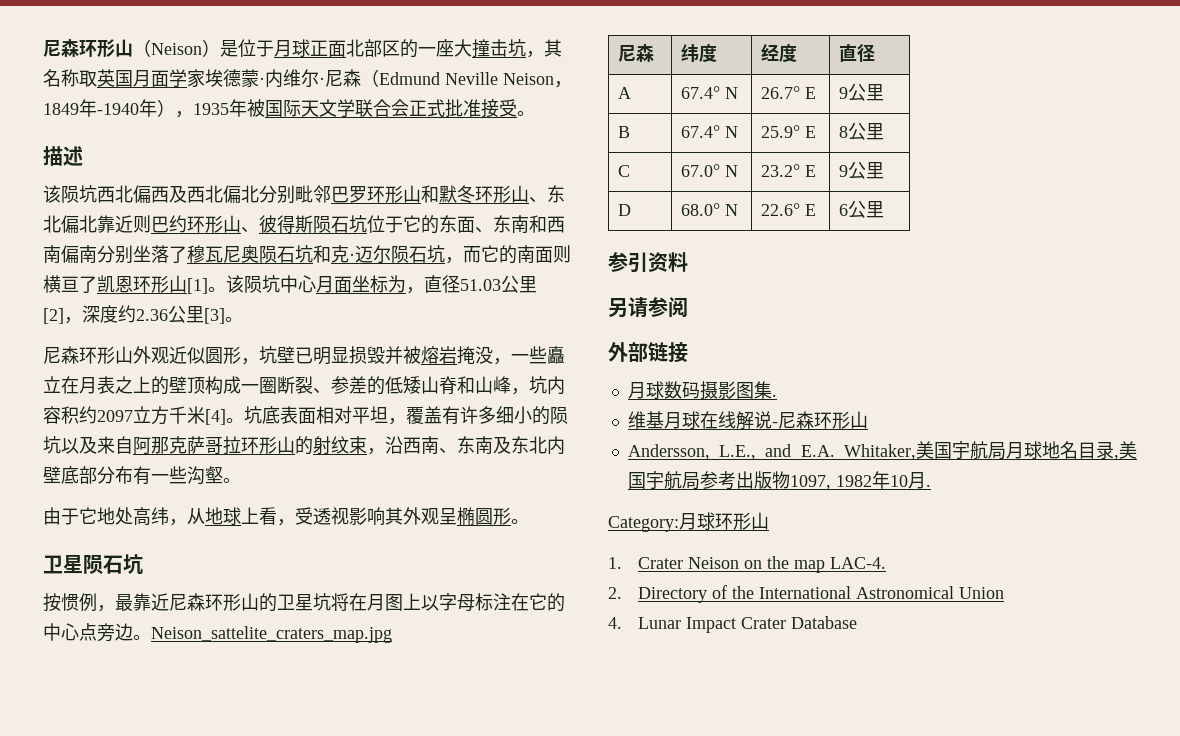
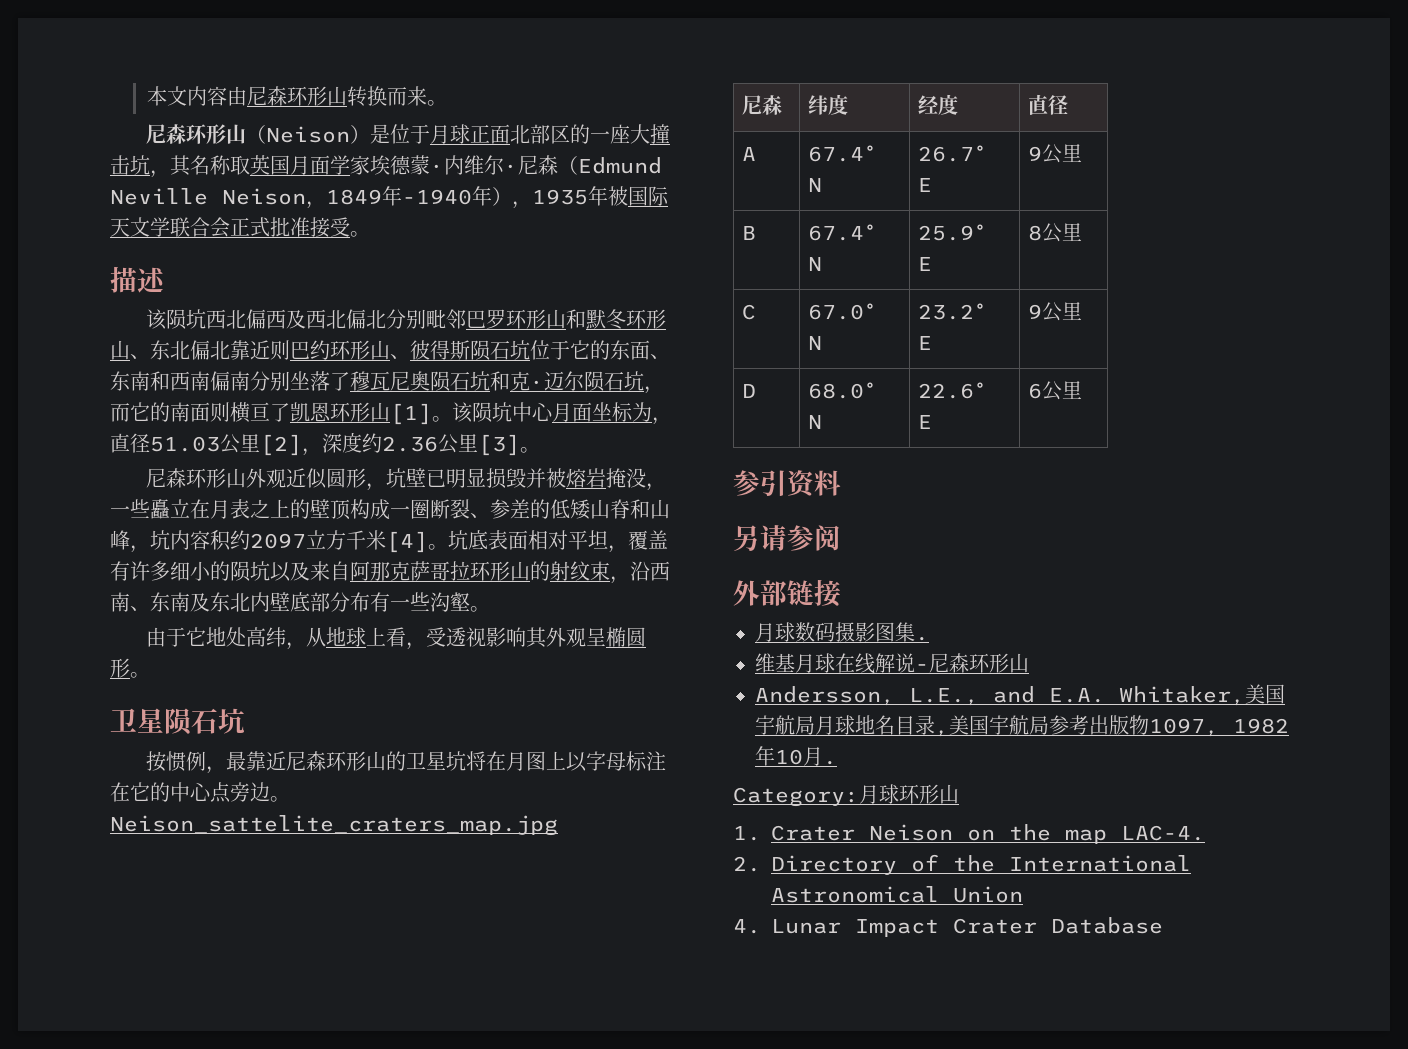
+ 本文内容由尼森环形山转换而来。

